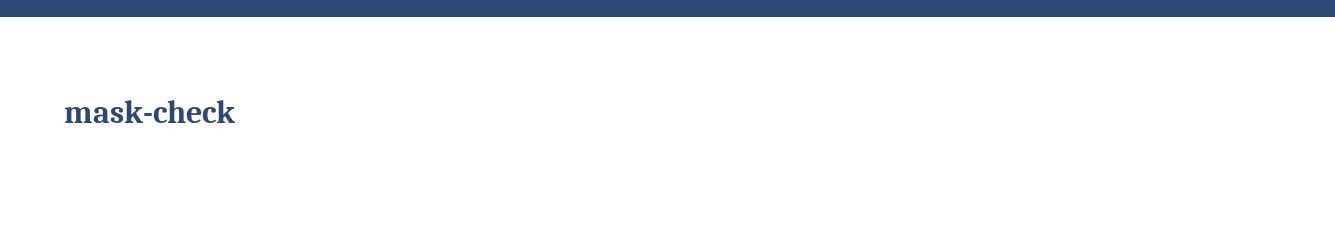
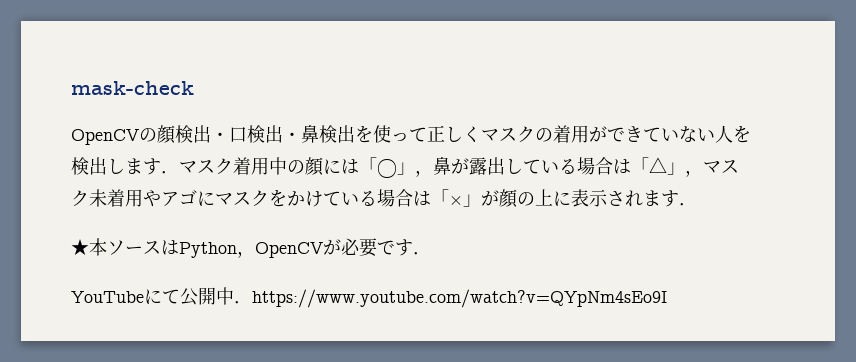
+ OpenCVの顔検出・口検出・鼻検出を使って正しくマスクの着用ができていない人を検出します．マスク着用中の顔には「○」，鼻が露出している場合は「△」，マスク未着用やアゴにマスクをかけている場合は「×」が顔の上に表示されます．
+ ★本ソースはPython，OpenCVが必要です．
+ YouTubeにて公開中．https://www.youtube.com/watch?v=QYpNm4sEo9I

